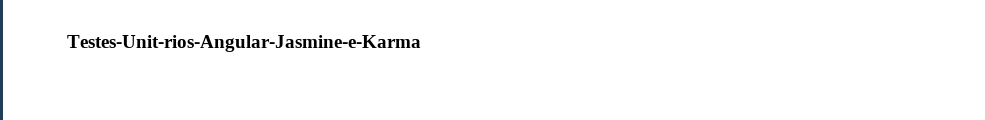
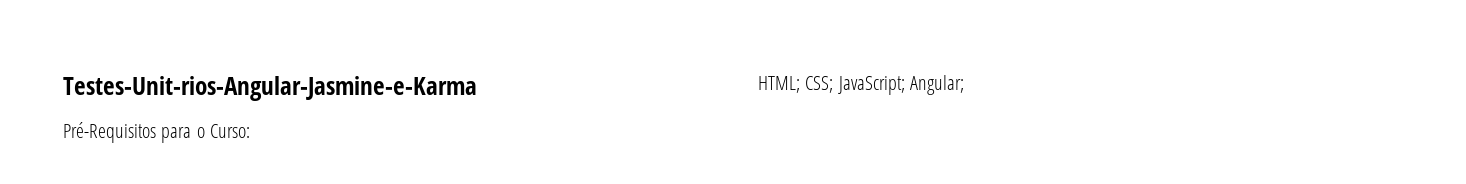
+ Pré-Requisitos para o Curso:
+ HTML; CSS; JavaScript; Angular;

